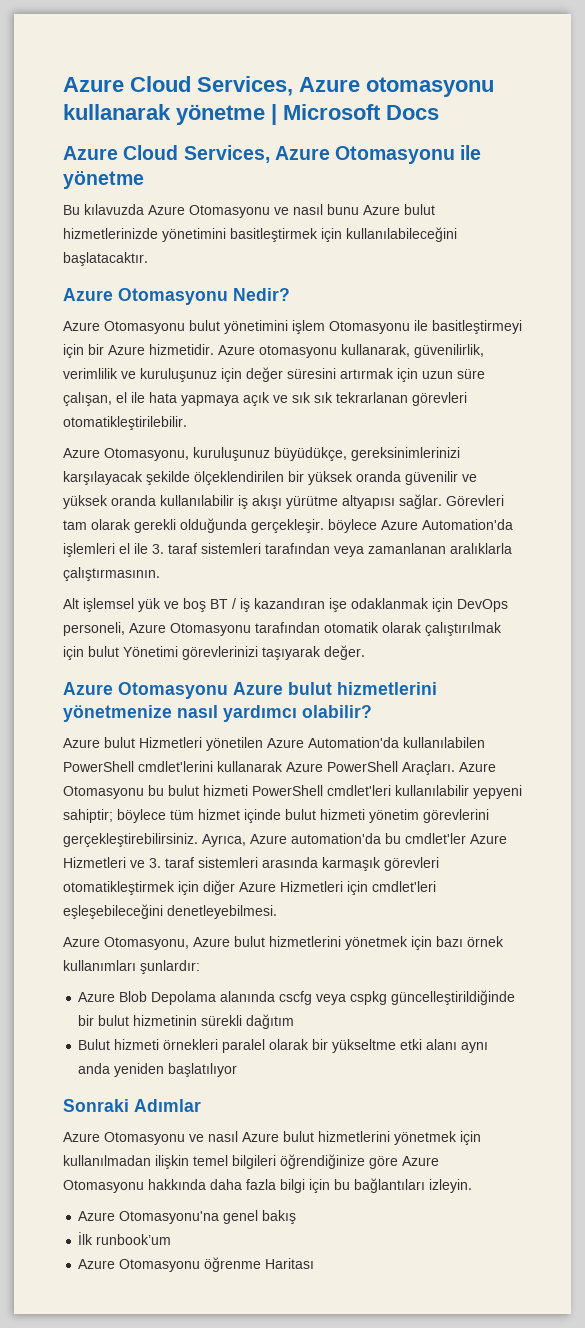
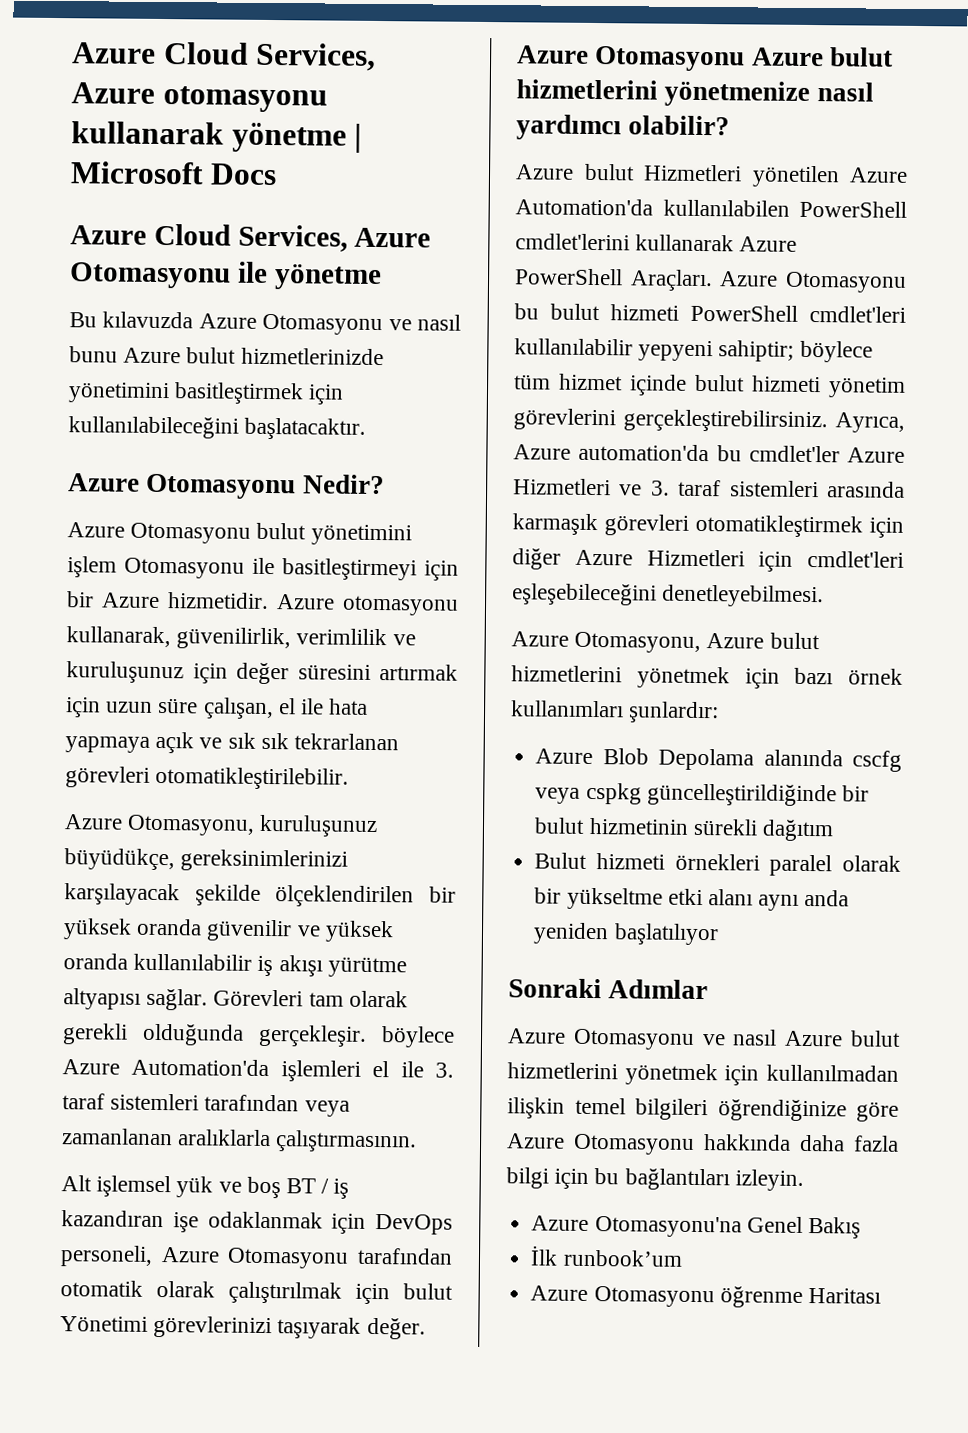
- Azure Otomasyonu'na genel bakış
+ Azure Otomasyonu'na Genel Bakış

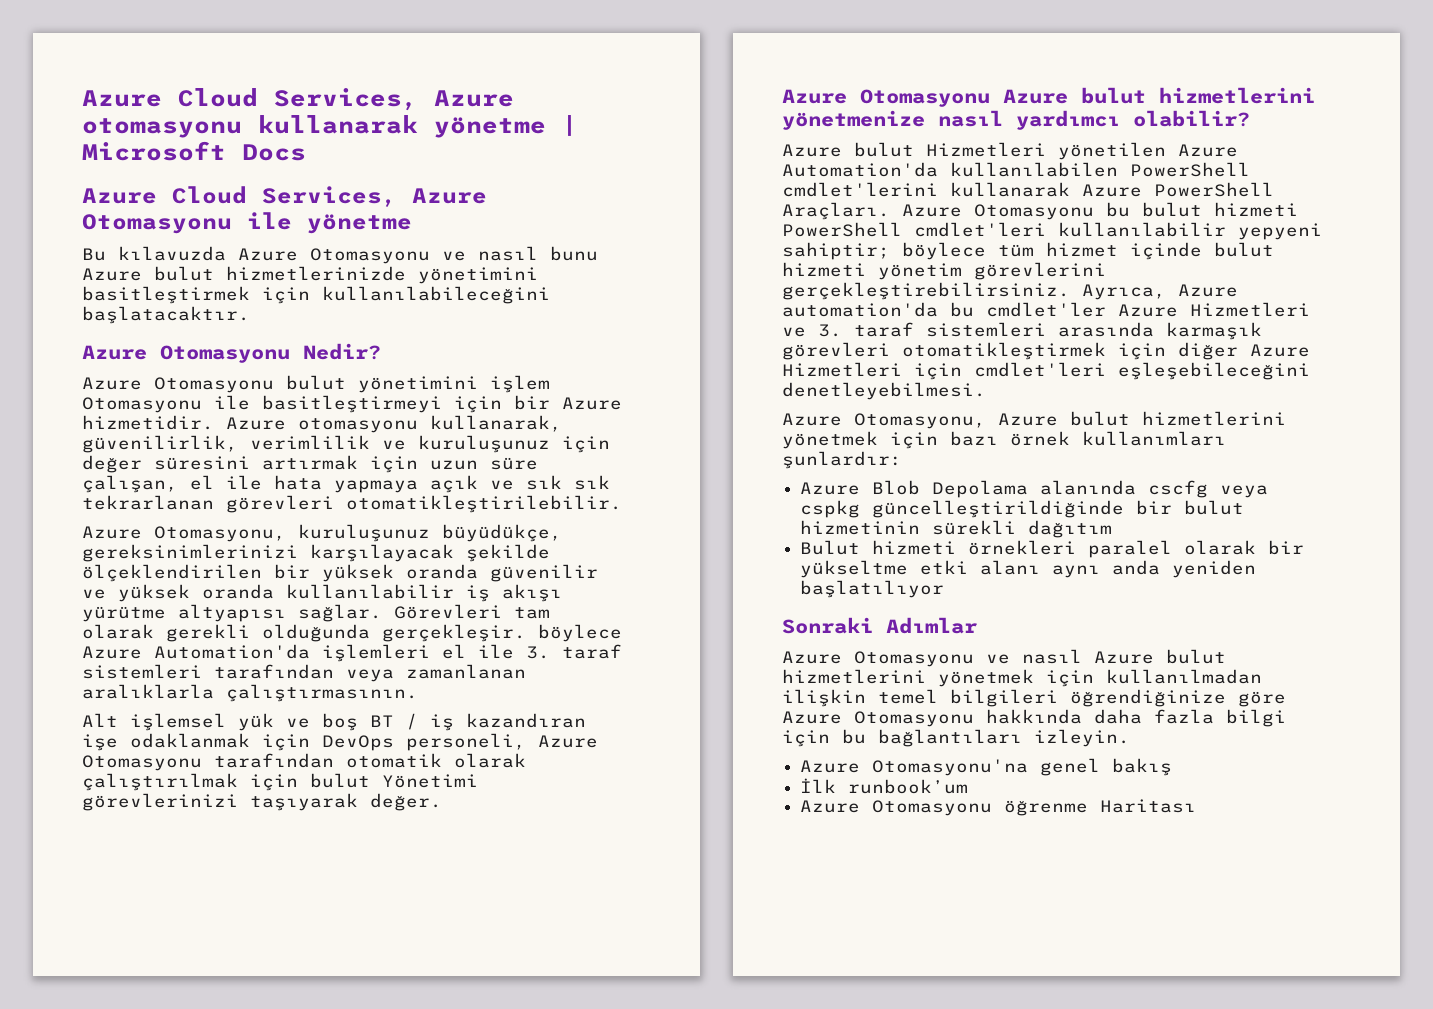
- Azure Otomasyonu'na Genel Bakış
+ Azure Otomasyonu'na genel bakış

